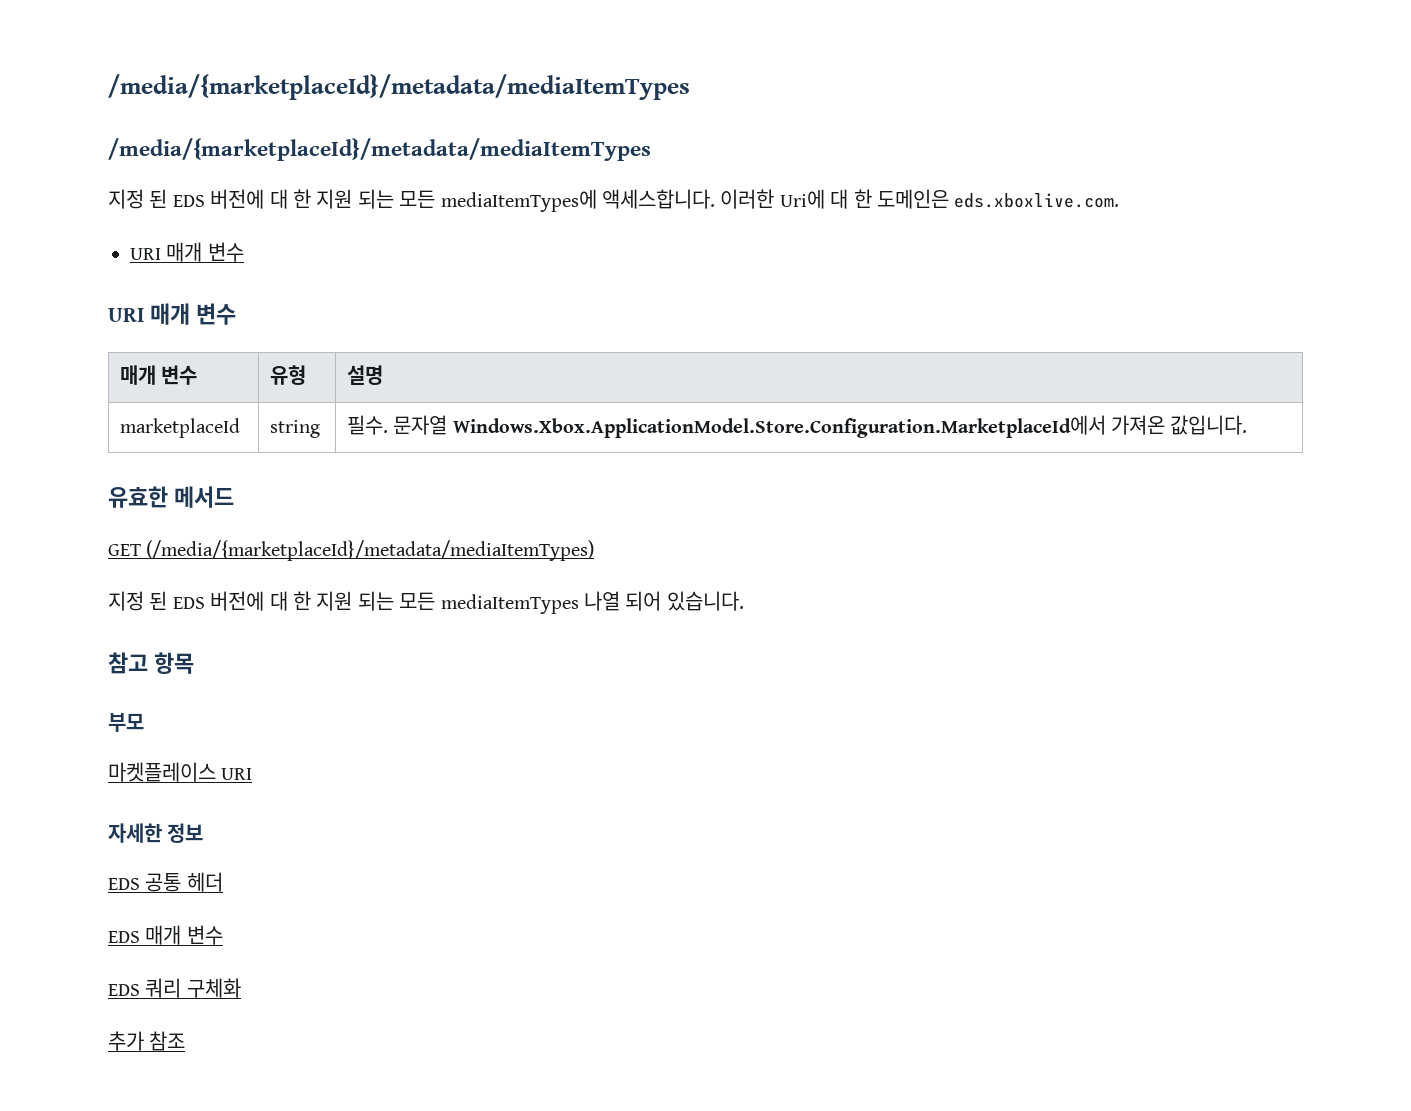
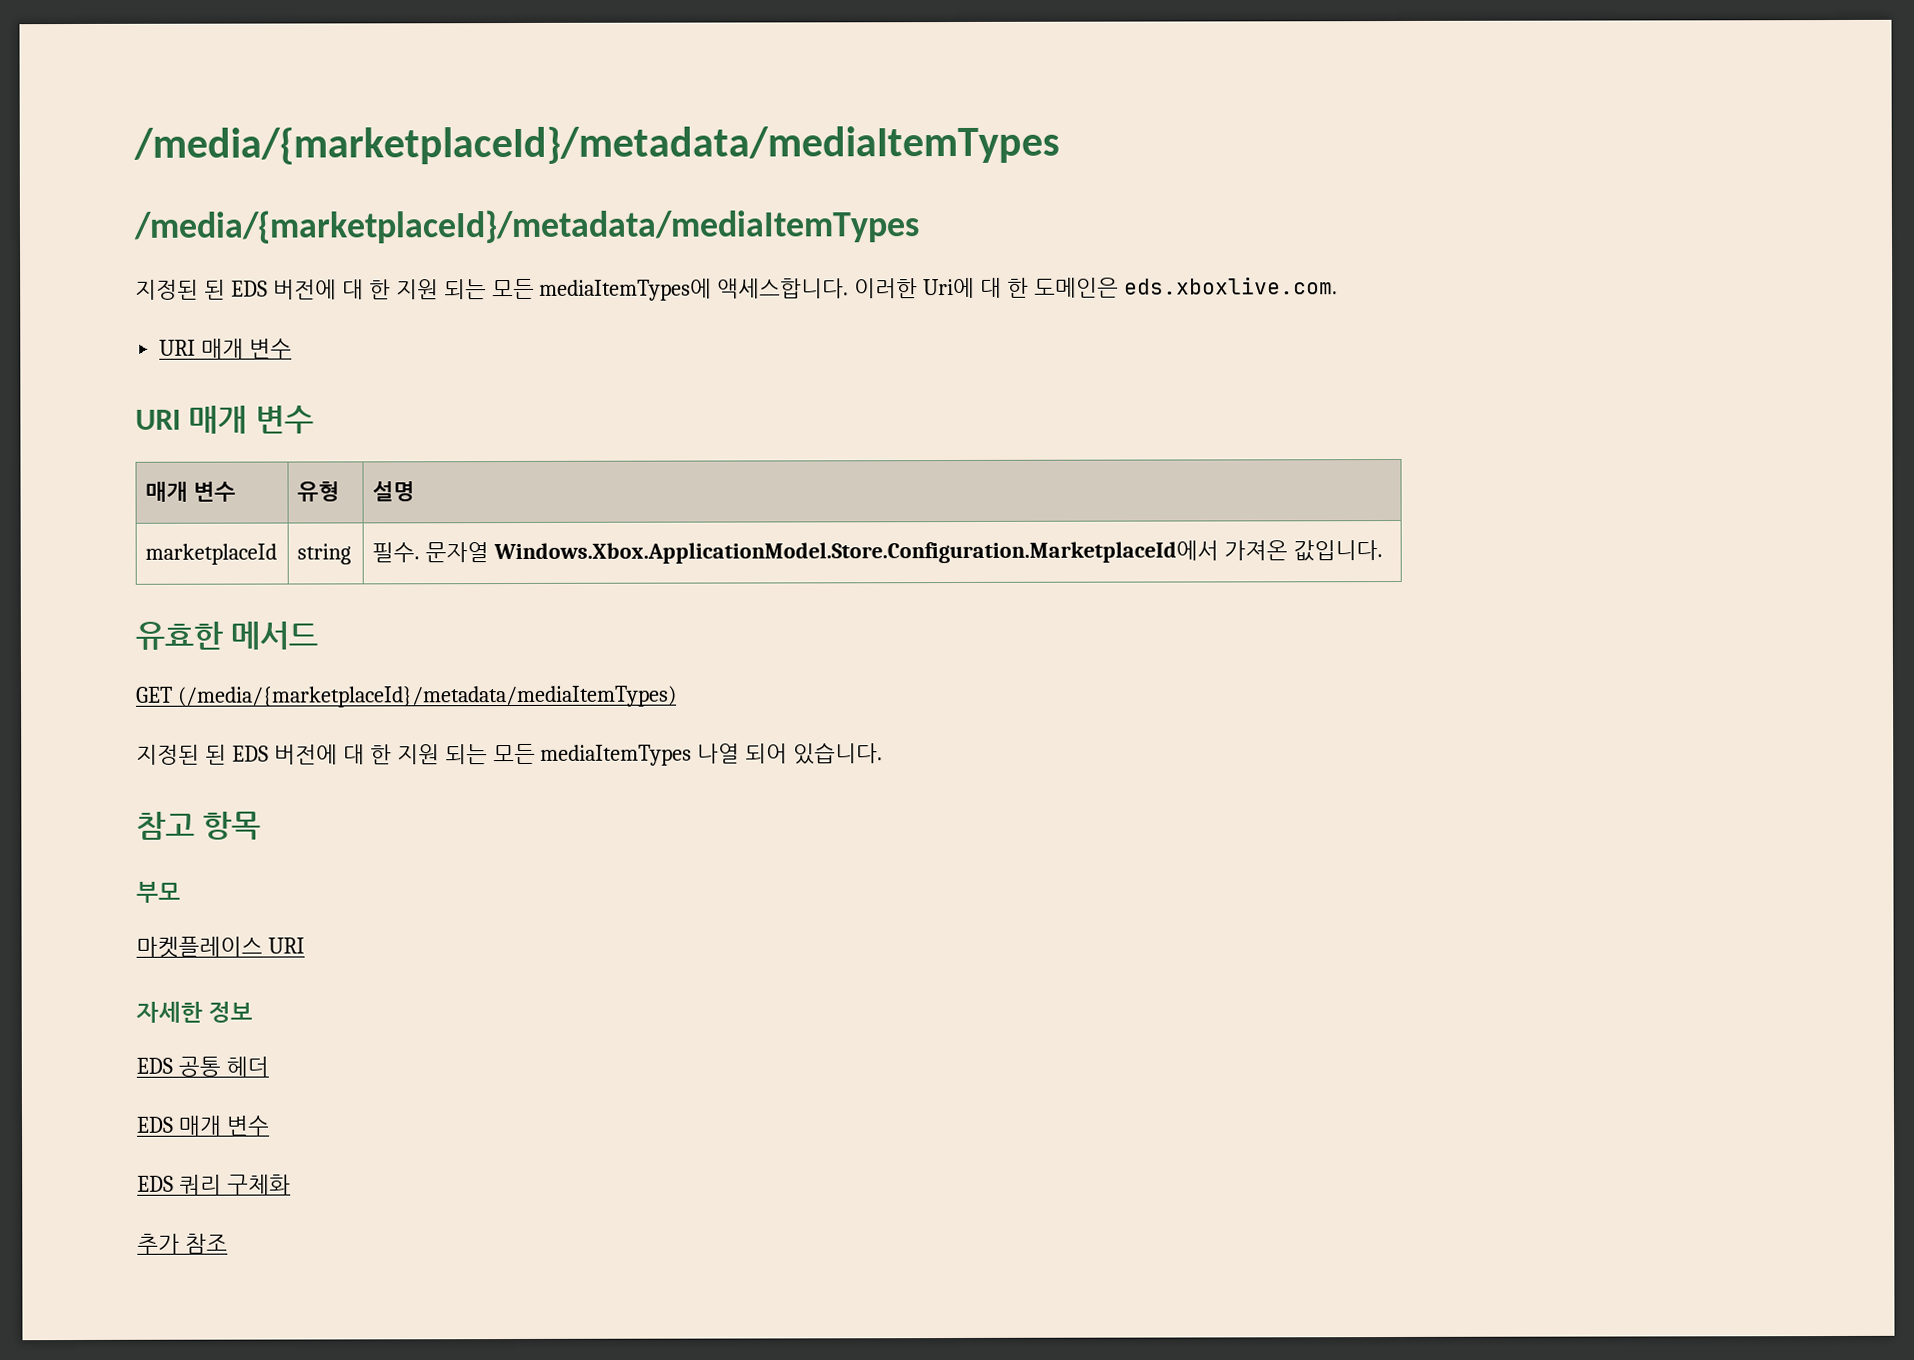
- 지정 된 EDS 버전에 대 한 지원 되는 모든 mediaItemTypes에 액세스합니다.
+ 지정된 된 EDS 버전에 대 한 지원 되는 모든 mediaItemTypes에 액세스합니다.
- 지정 된 EDS 버전에 대 한 지원 되는 모든 mediaItemTypes 나열 되어 있습니다.
+ 지정된 된 EDS 버전에 대 한 지원 되는 모든 mediaItemTypes 나열 되어 있습니다.

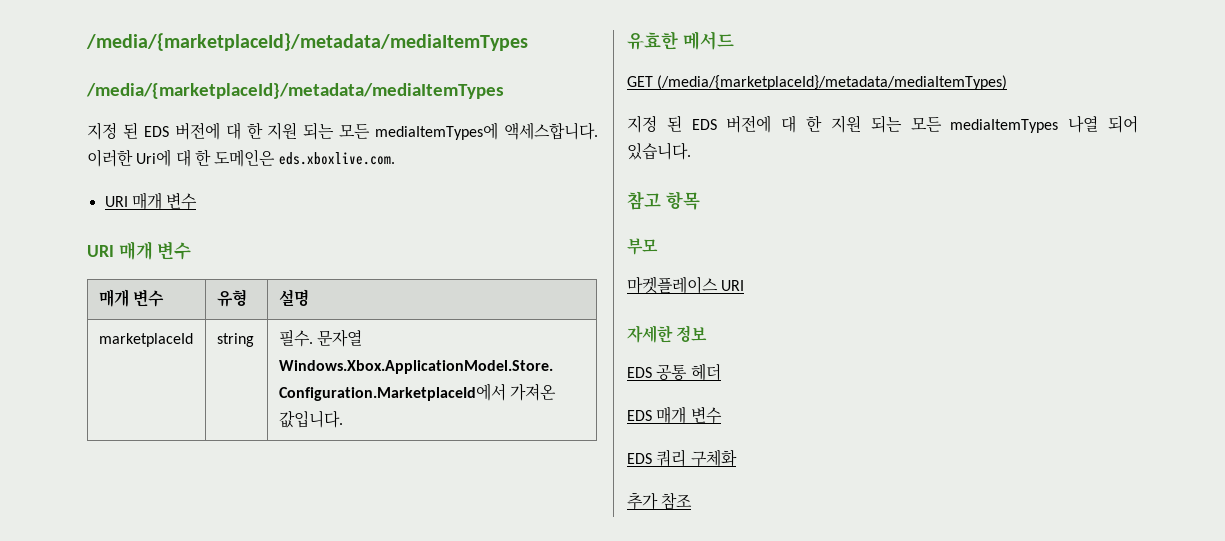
- 지정된 된 EDS 버전에 대 한 지원 되는 모든 mediaItemTypes에 액세스합니다.
+ 지정 된 EDS 버전에 대 한 지원 되는 모든 mediaItemTypes에 액세스합니다.
- 지정된 된 EDS 버전에 대 한 지원 되는 모든 mediaItemTypes 나열 되어 있습니다.
+ 지정 된 EDS 버전에 대 한 지원 되는 모든 mediaItemTypes 나열 되어 있습니다.

